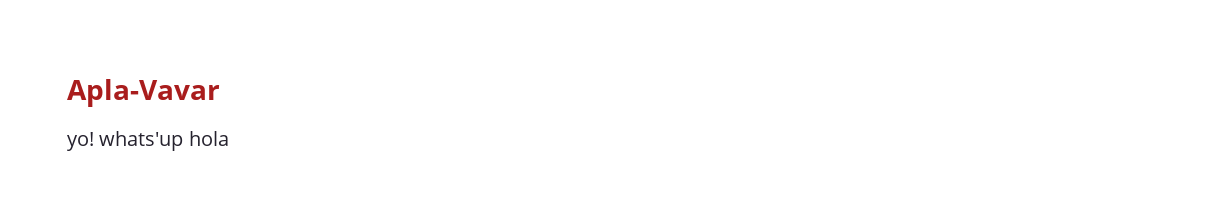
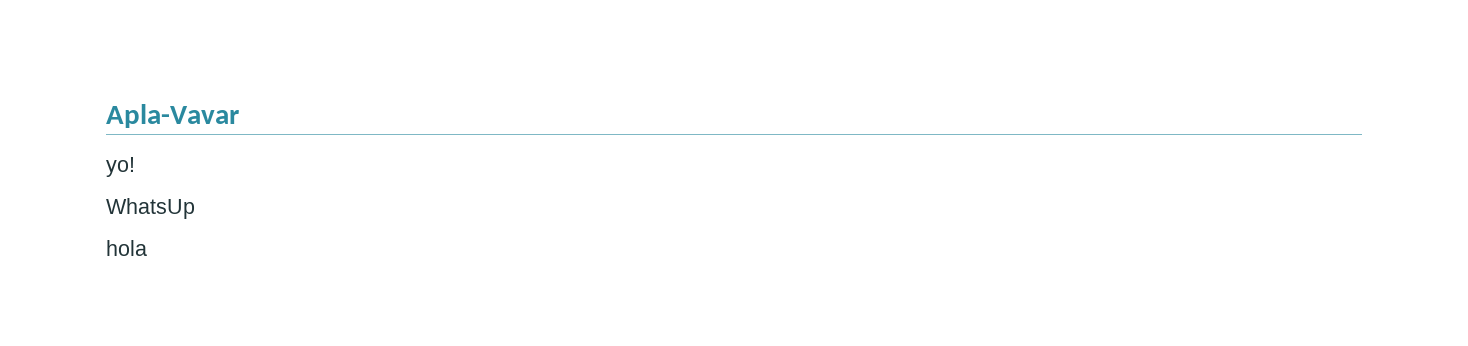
- yo! whats'up hola
+ yo!
+ WhatsUp
+ hola

